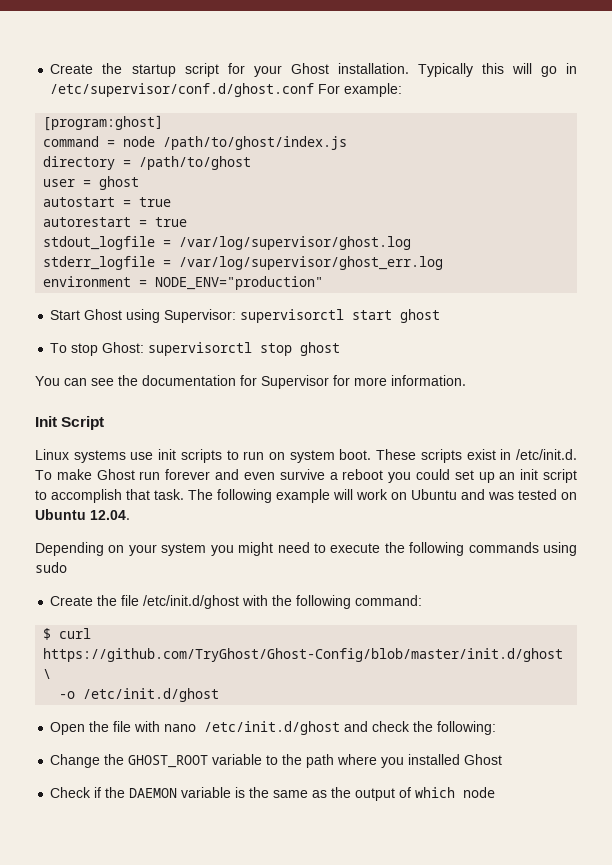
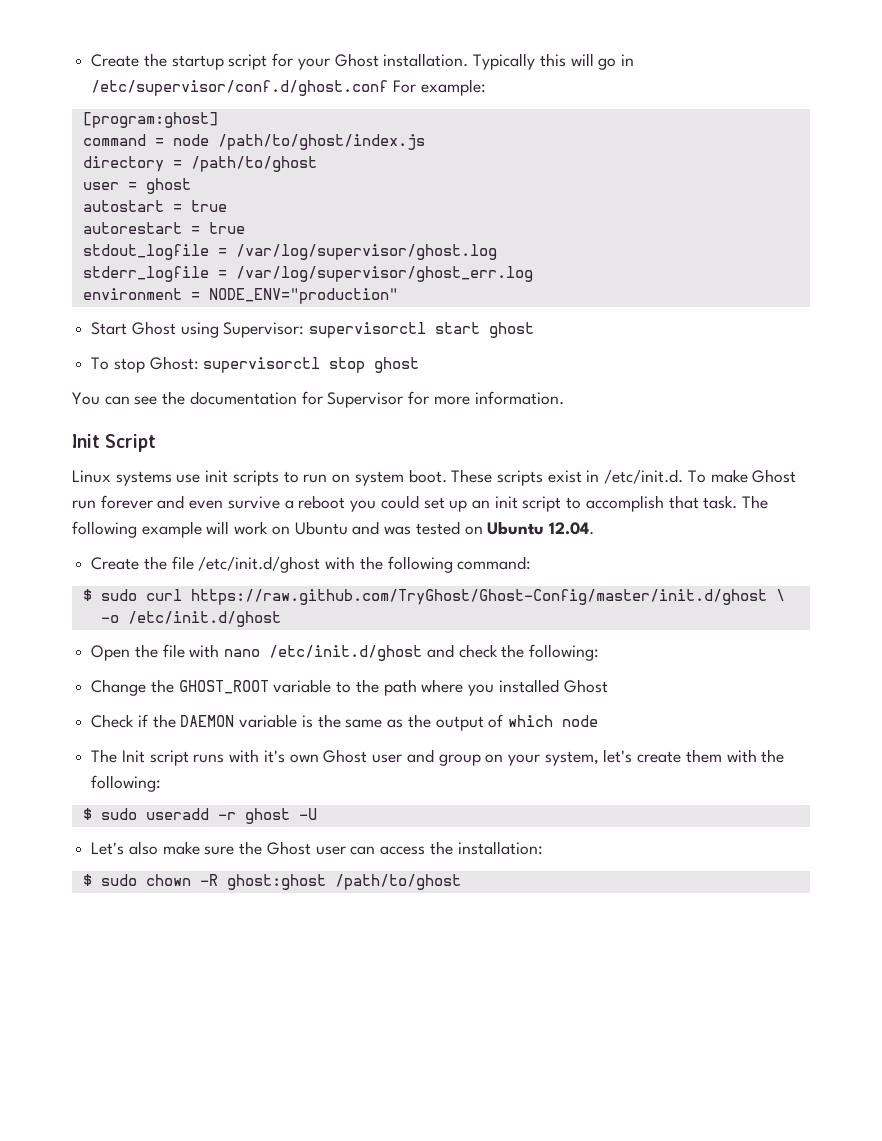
- Depending on your system you might need to execute the following commands using sudo
- $ curl https://github.com/TryGhost/Ghost-Config/blob/master/init.d/ghost \
+ $ sudo curl https://raw.github.com/TryGhost/Ghost-Config/master/init.d/ghost \
+ The Init script runs with it's own Ghost user and group on your system, let's create them with the following:
+ $ sudo useradd -r ghost -U
+ Let's also make sure the Ghost user can access the installation:
+ $ sudo chown -R ghost:ghost /path/to/ghost

